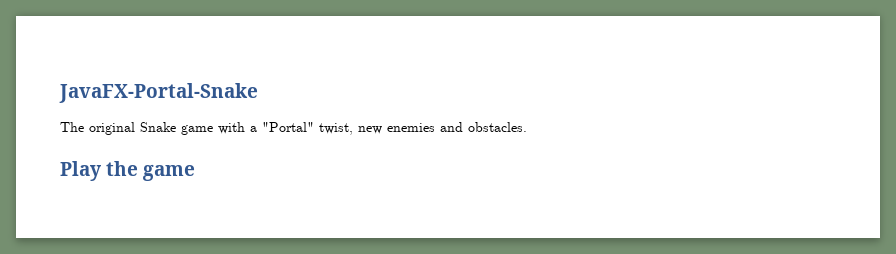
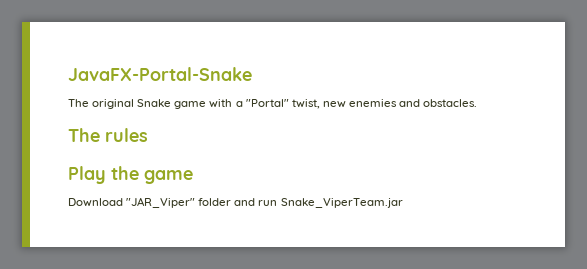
+ The rules
+ Download "JAR_Viper" folder and run Snake_ViperTeam.jar

